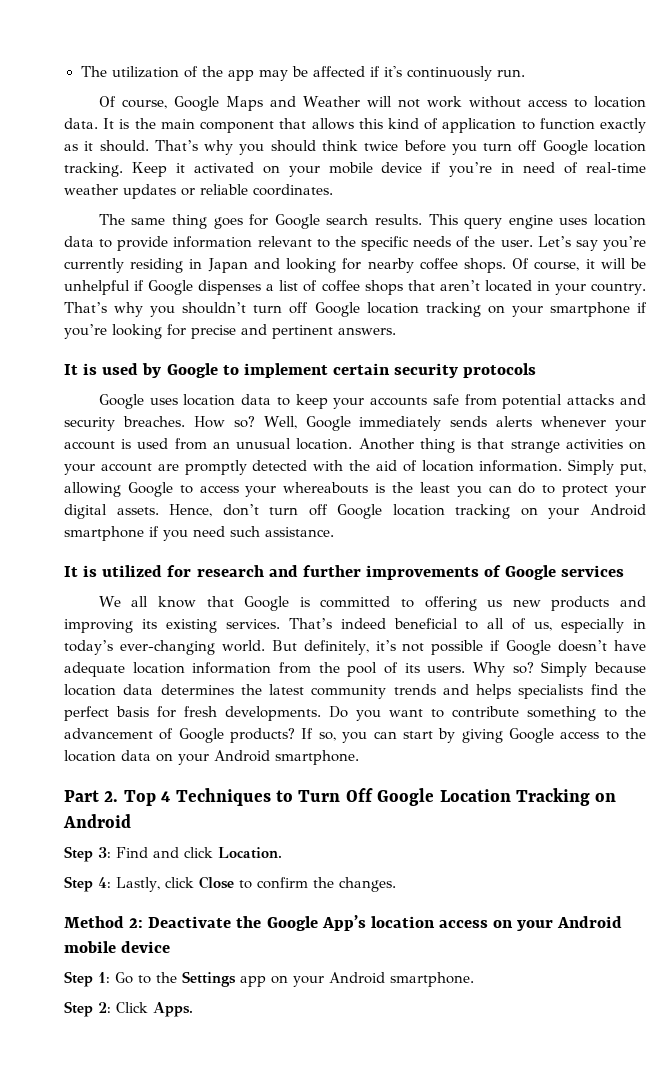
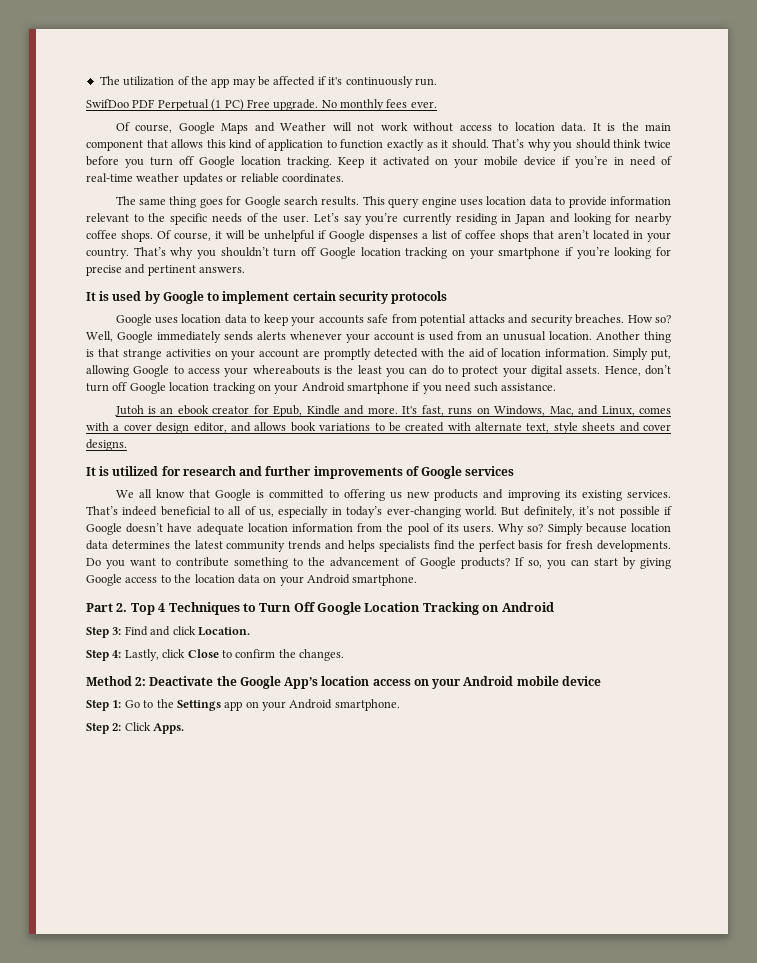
+ SwifDoo PDF Perpetual (1 PC) Free upgrade. No monthly fees ever.
+ Jutoh is an ebook creator for Epub, Kindle and more. It's fast, runs on Windows, Mac, and Linux, comes with a cover design editor, and allows book variations to be created with alternate text, style sheets and cover designs.

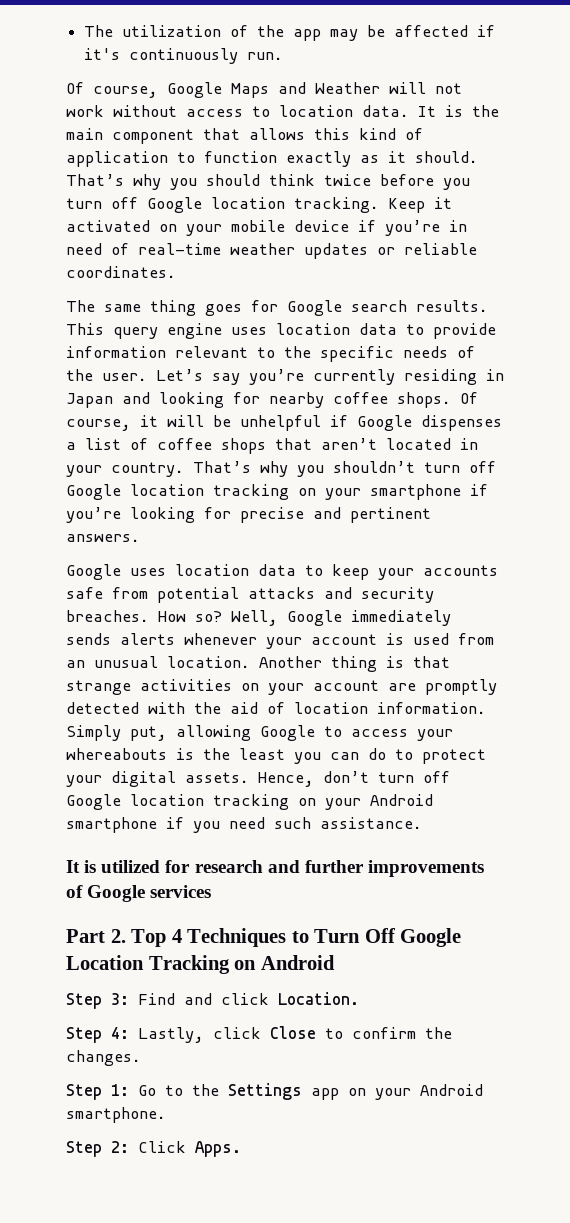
- SwifDoo PDF Perpetual (1 PC) Free upgrade. No monthly fees ever.
- It is used by Google to implement certain security protocols
- Jutoh is an ebook creator for Epub, Kindle and more. It's fast, runs on Windows, Mac, and Linux, comes with a cover design editor, and allows book variations to be created with alternate text, style sheets and cover designs.
- We all know that Google is committed to offering us new products and improving its existing services. That’s indeed beneficial to all of us, especially in today’s ever-changing world. But definitely, it’s not possible if Google doesn’t have adequate location information from the pool of its users. Why so? Simply because location data determines the latest community trends and helps specialists find the perfect basis for fresh developments. Do you want to contribute something to the advancement of Google products? If so, you can start by giving Google access to the location data on your Android smartphone.
- Method 2: Deactivate the Google App’s location access on your Android mobile device

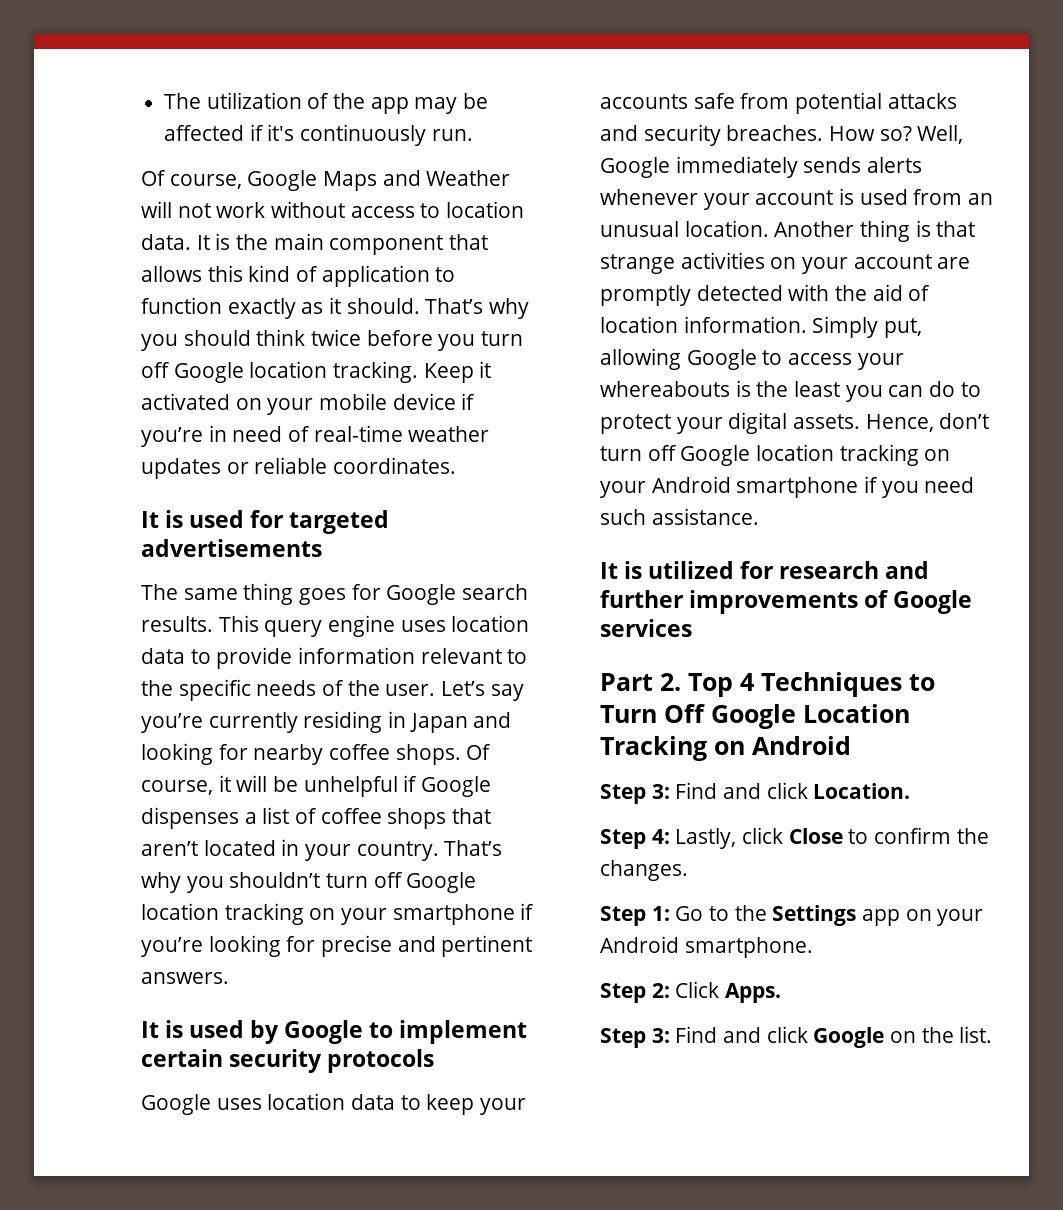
+ It is used for targeted advertisements
+ It is used by Google to implement certain security protocols
+ Step 3: Find and click Google on the list.

